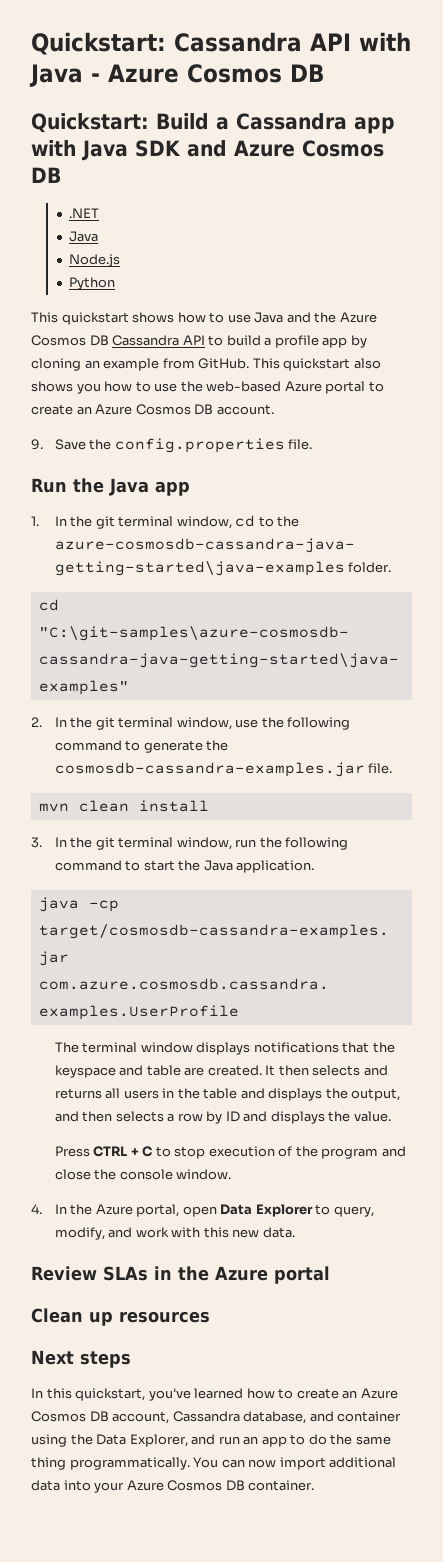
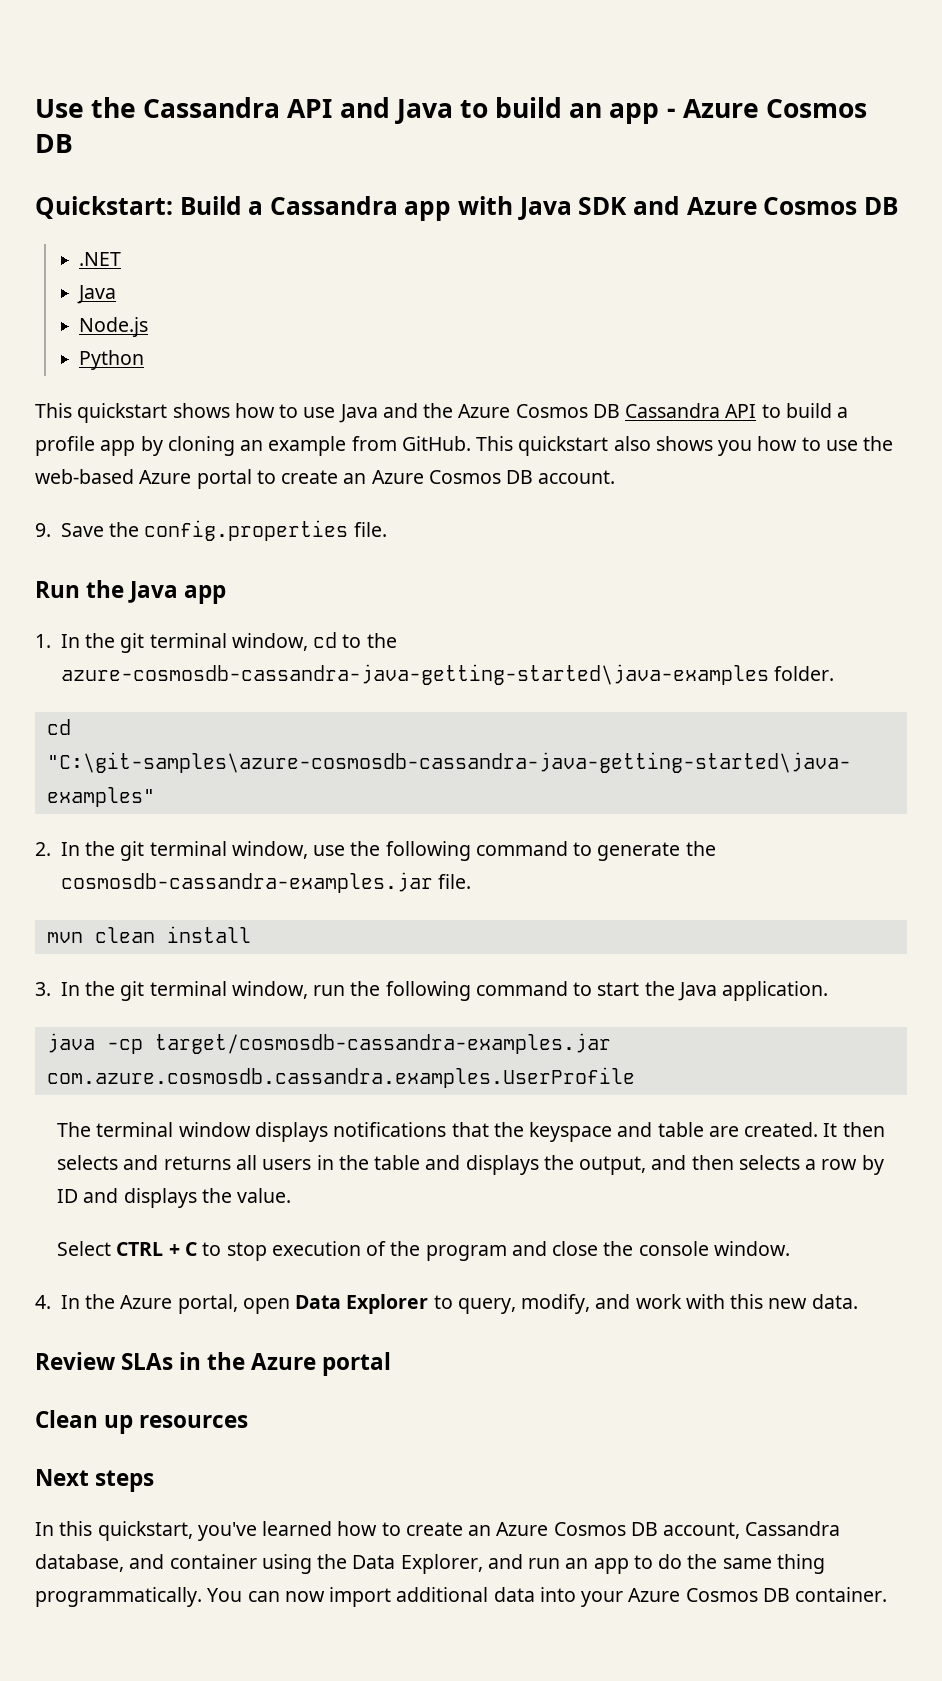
- Quickstart: Cassandra API with Java - Azure Cosmos DB
+ Use the Cassandra API and Java to build an app - Azure Cosmos DB
- Press CTRL + C to stop execution of the program and close the console window.
+ Select CTRL + C to stop execution of the program and close the console window.

